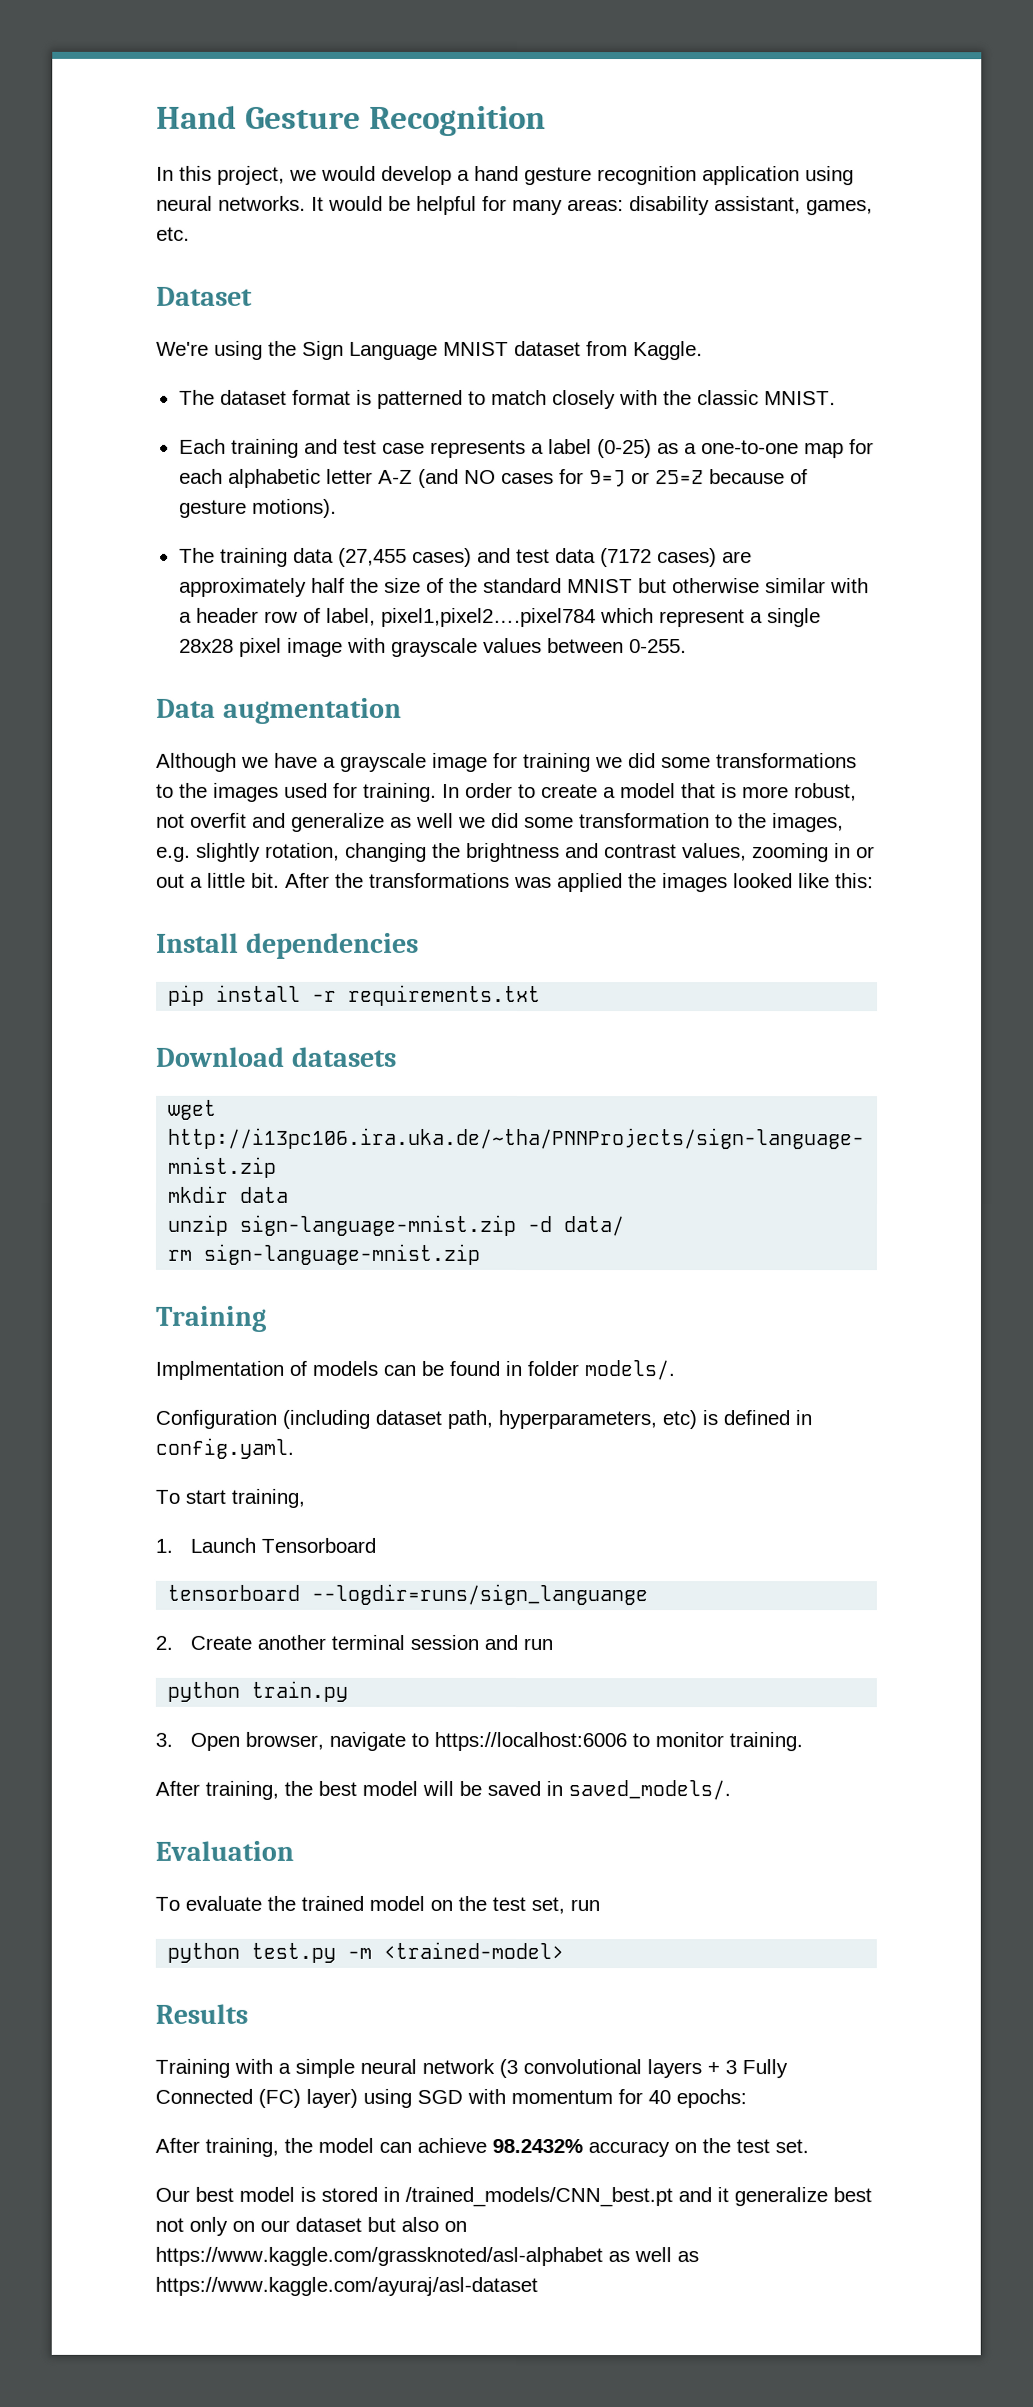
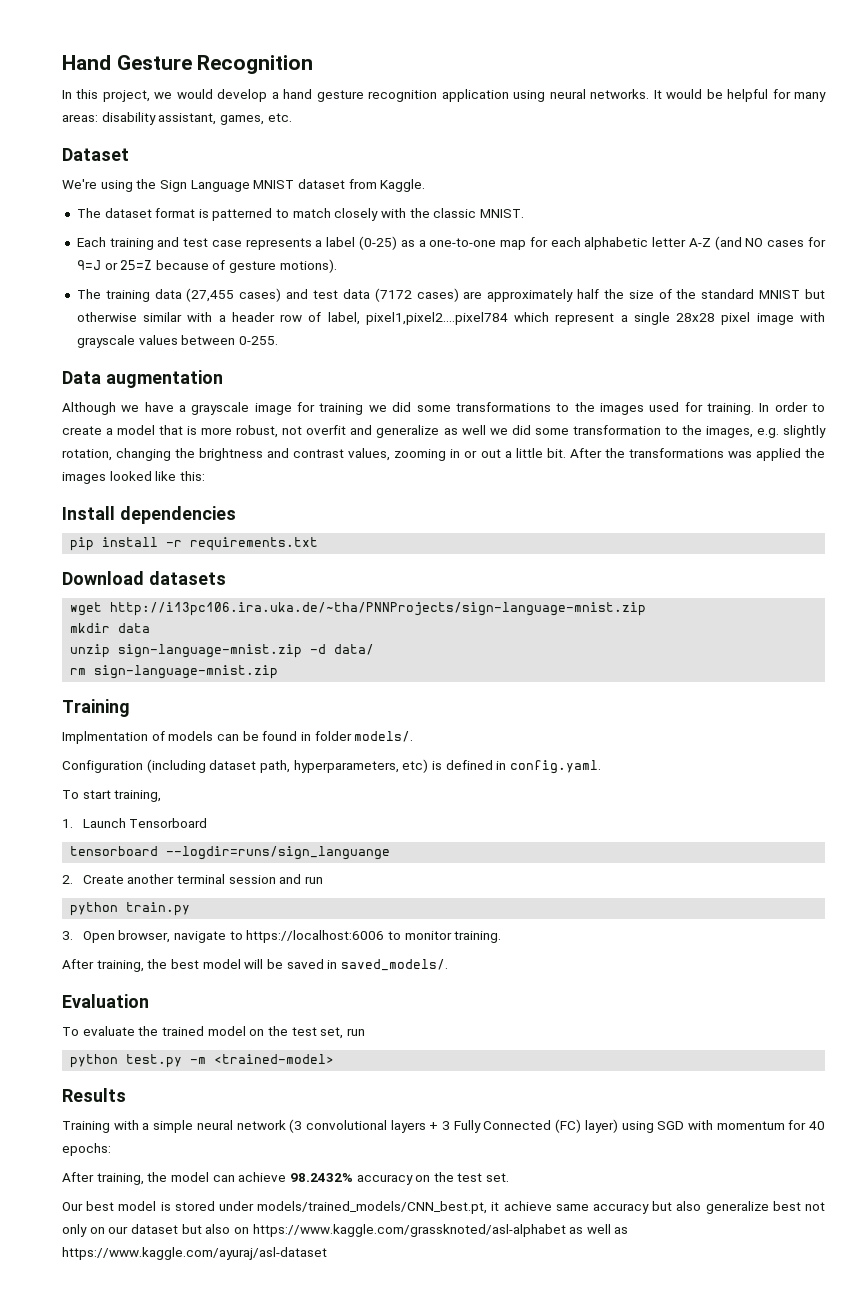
- Our best model is stored in /trained_models/CNN_best.pt and it generalize best not only on our dataset but also on https://www.kaggle.com/grassknoted/asl-alphabet as well as https://www.kaggle.com/ayuraj/asl-dataset
+ Our best model is stored under models/trained_models/CNN_best.pt, it achieve same accuracy but also generalize best not only on our dataset but also on https://www.kaggle.com/grassknoted/asl-alphabet as well as https://www.kaggle.com/ayuraj/asl-dataset

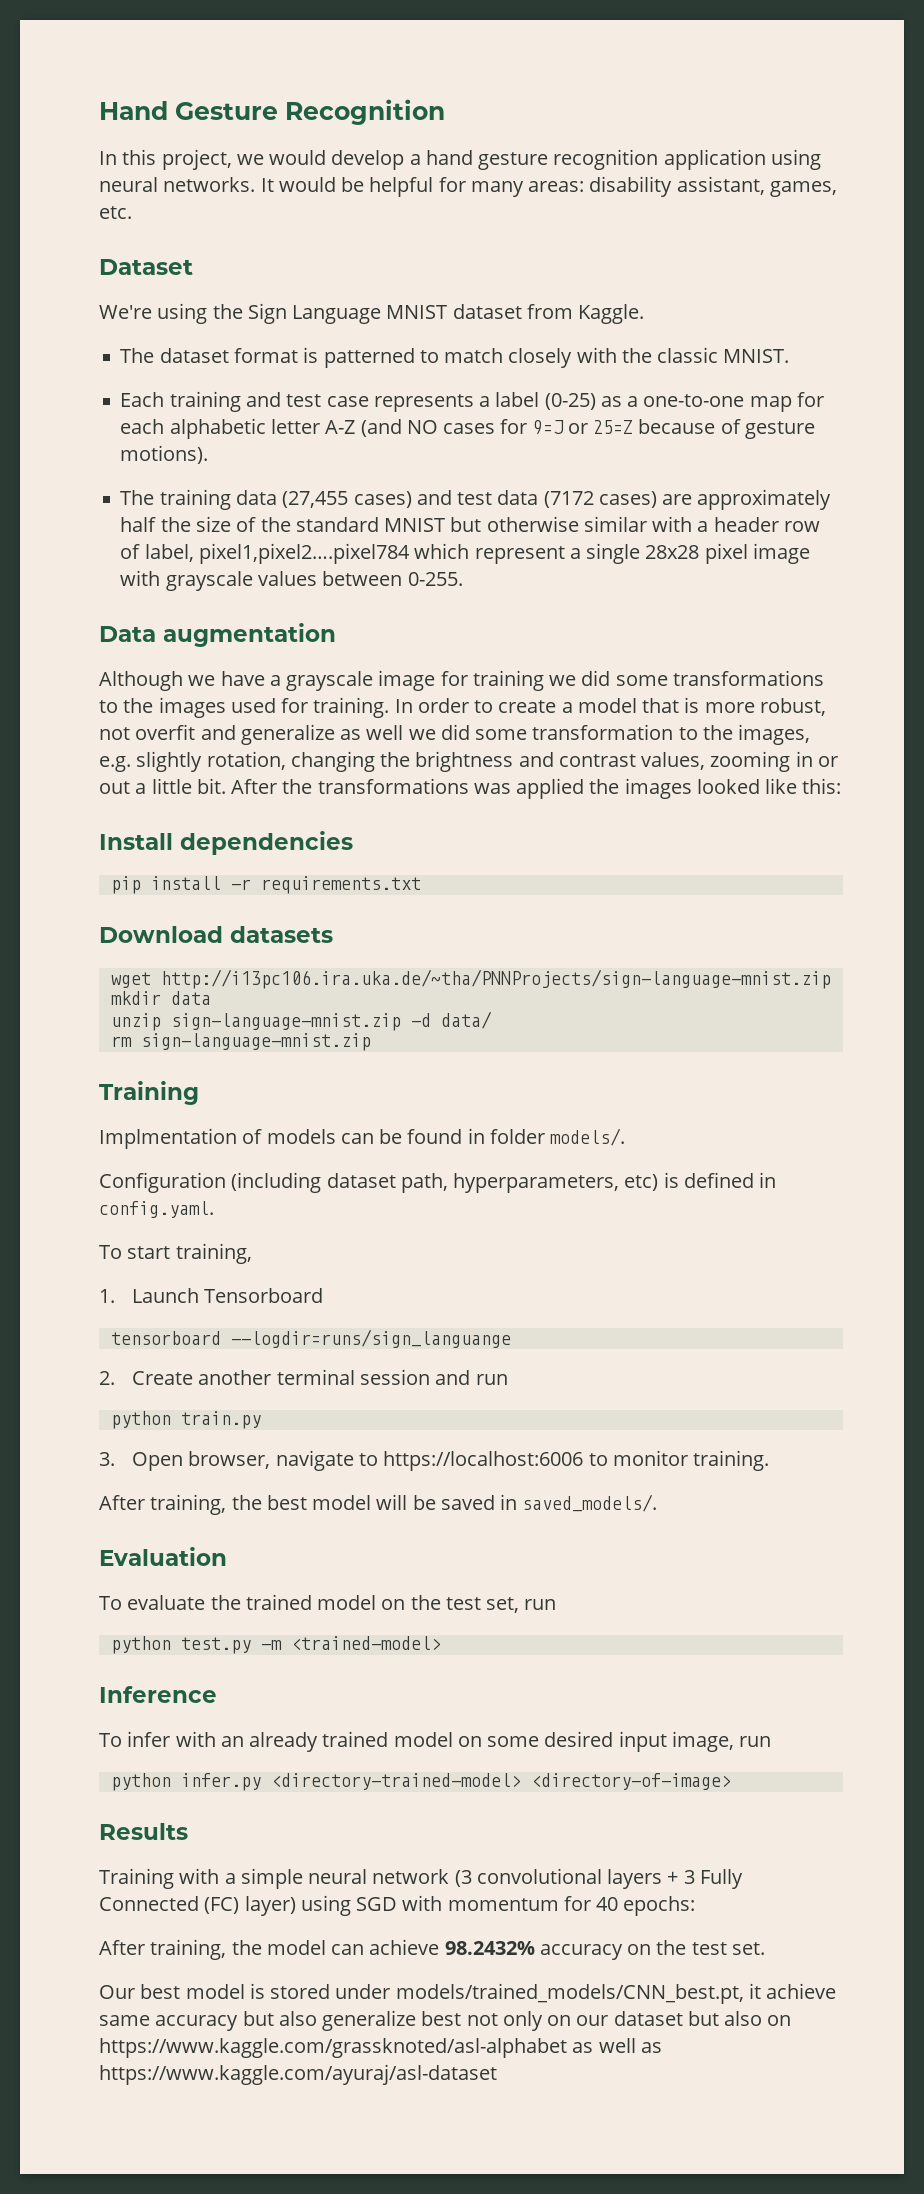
+ Inference
+ To infer with an already trained model on some desired input image, run
+ python infer.py <directory-trained-model> <directory-of-image>

